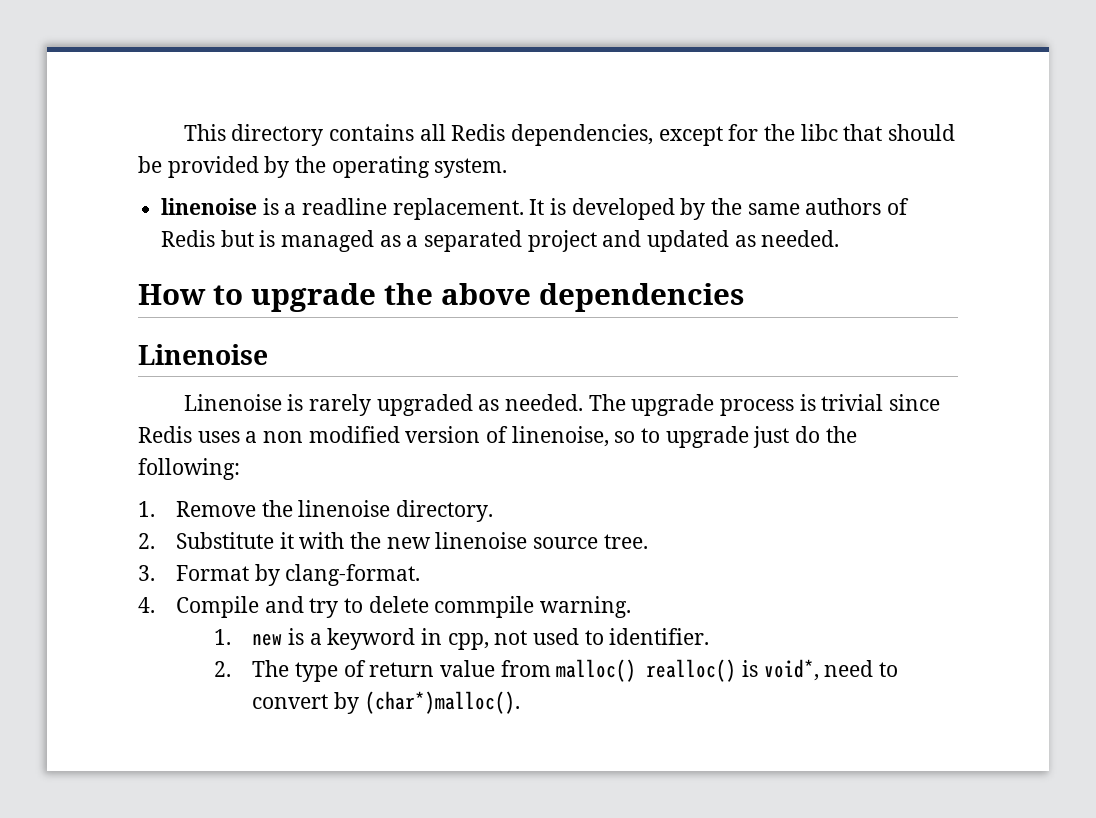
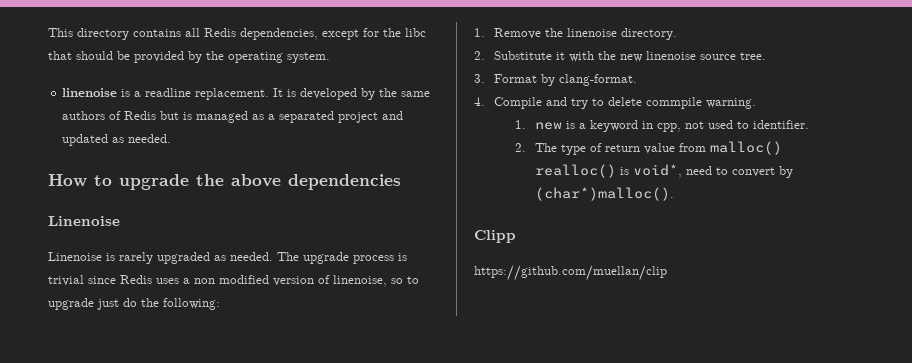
+ Clipp
+ https://github.com/muellan/clip

